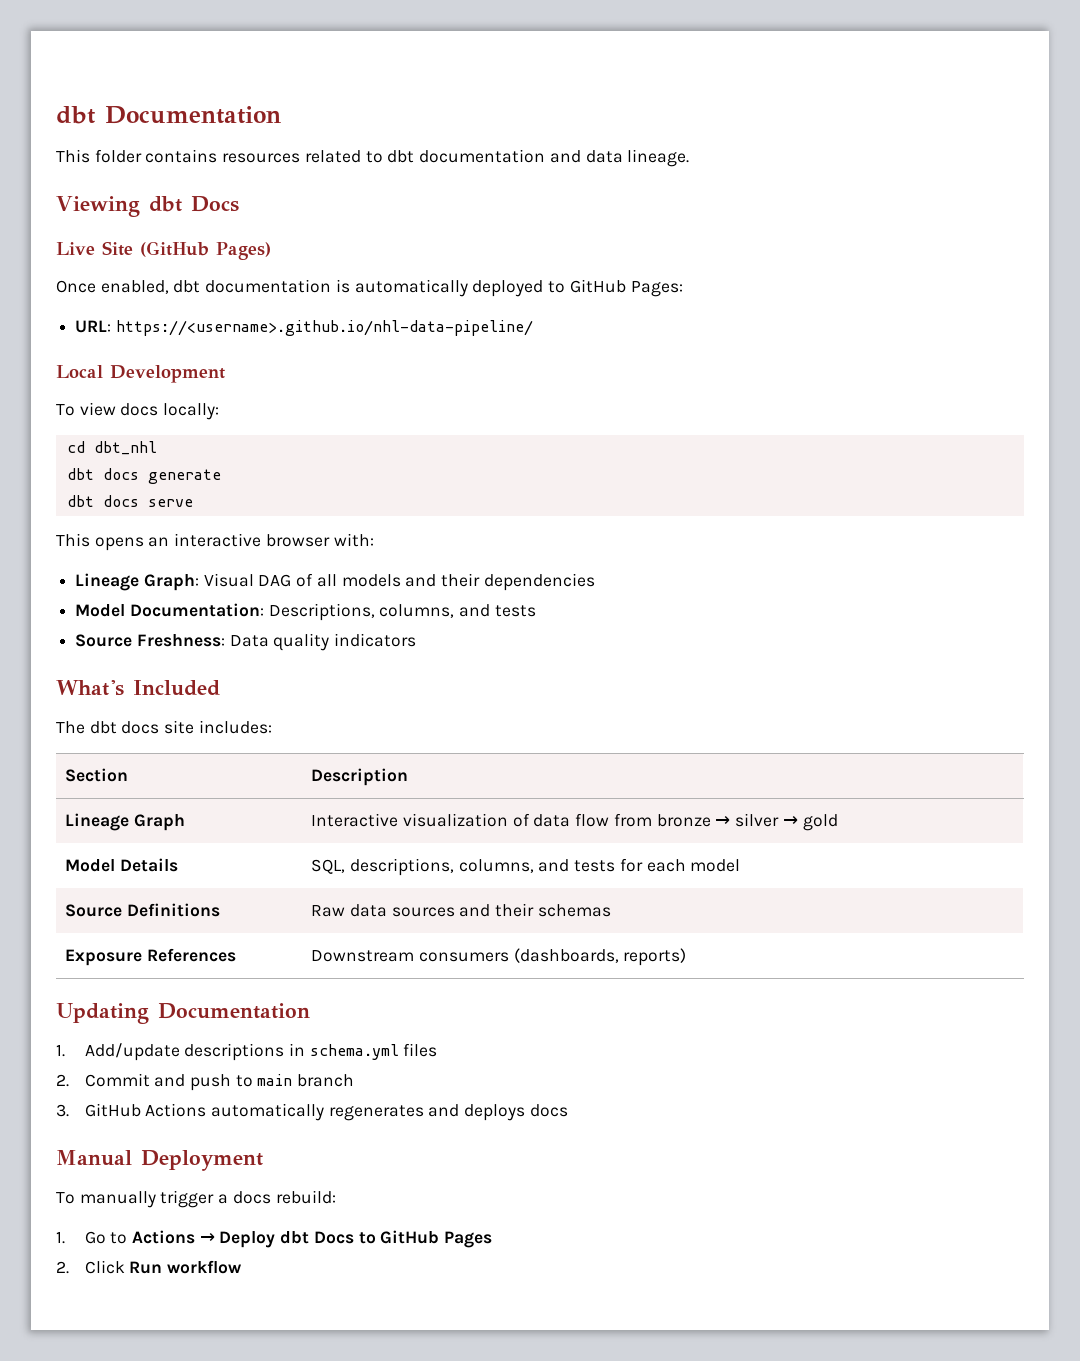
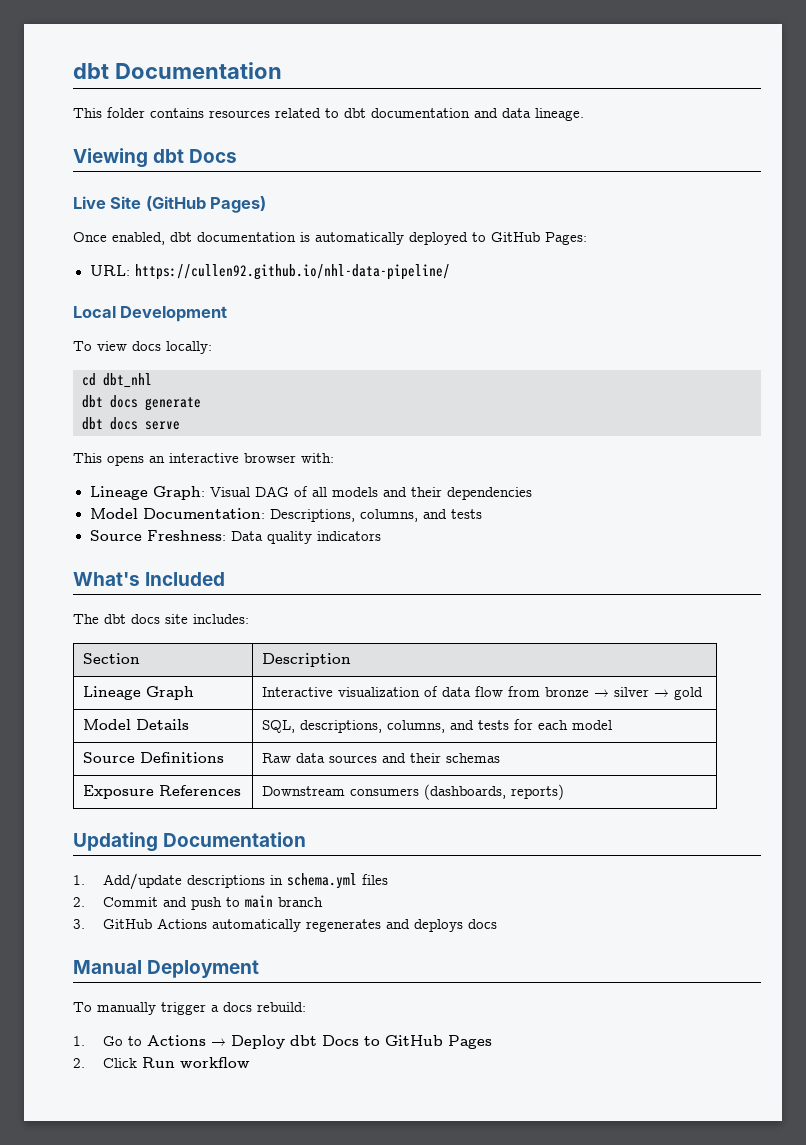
- URL: https://<username>.github.io/nhl-data-pipeline/
+ URL: https://cullen92.github.io/nhl-data-pipeline/

